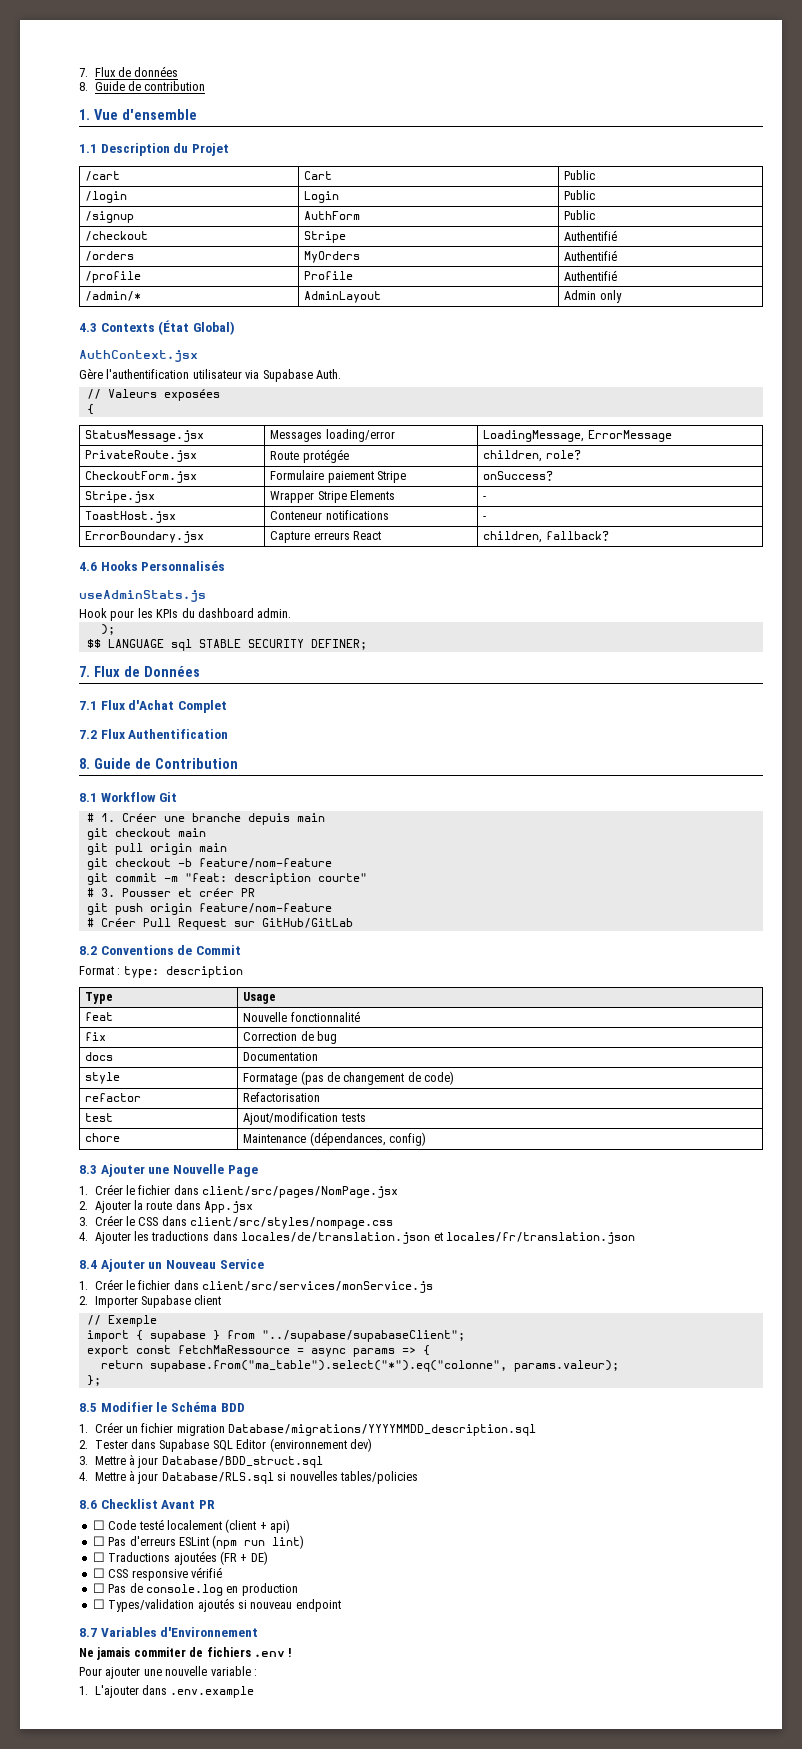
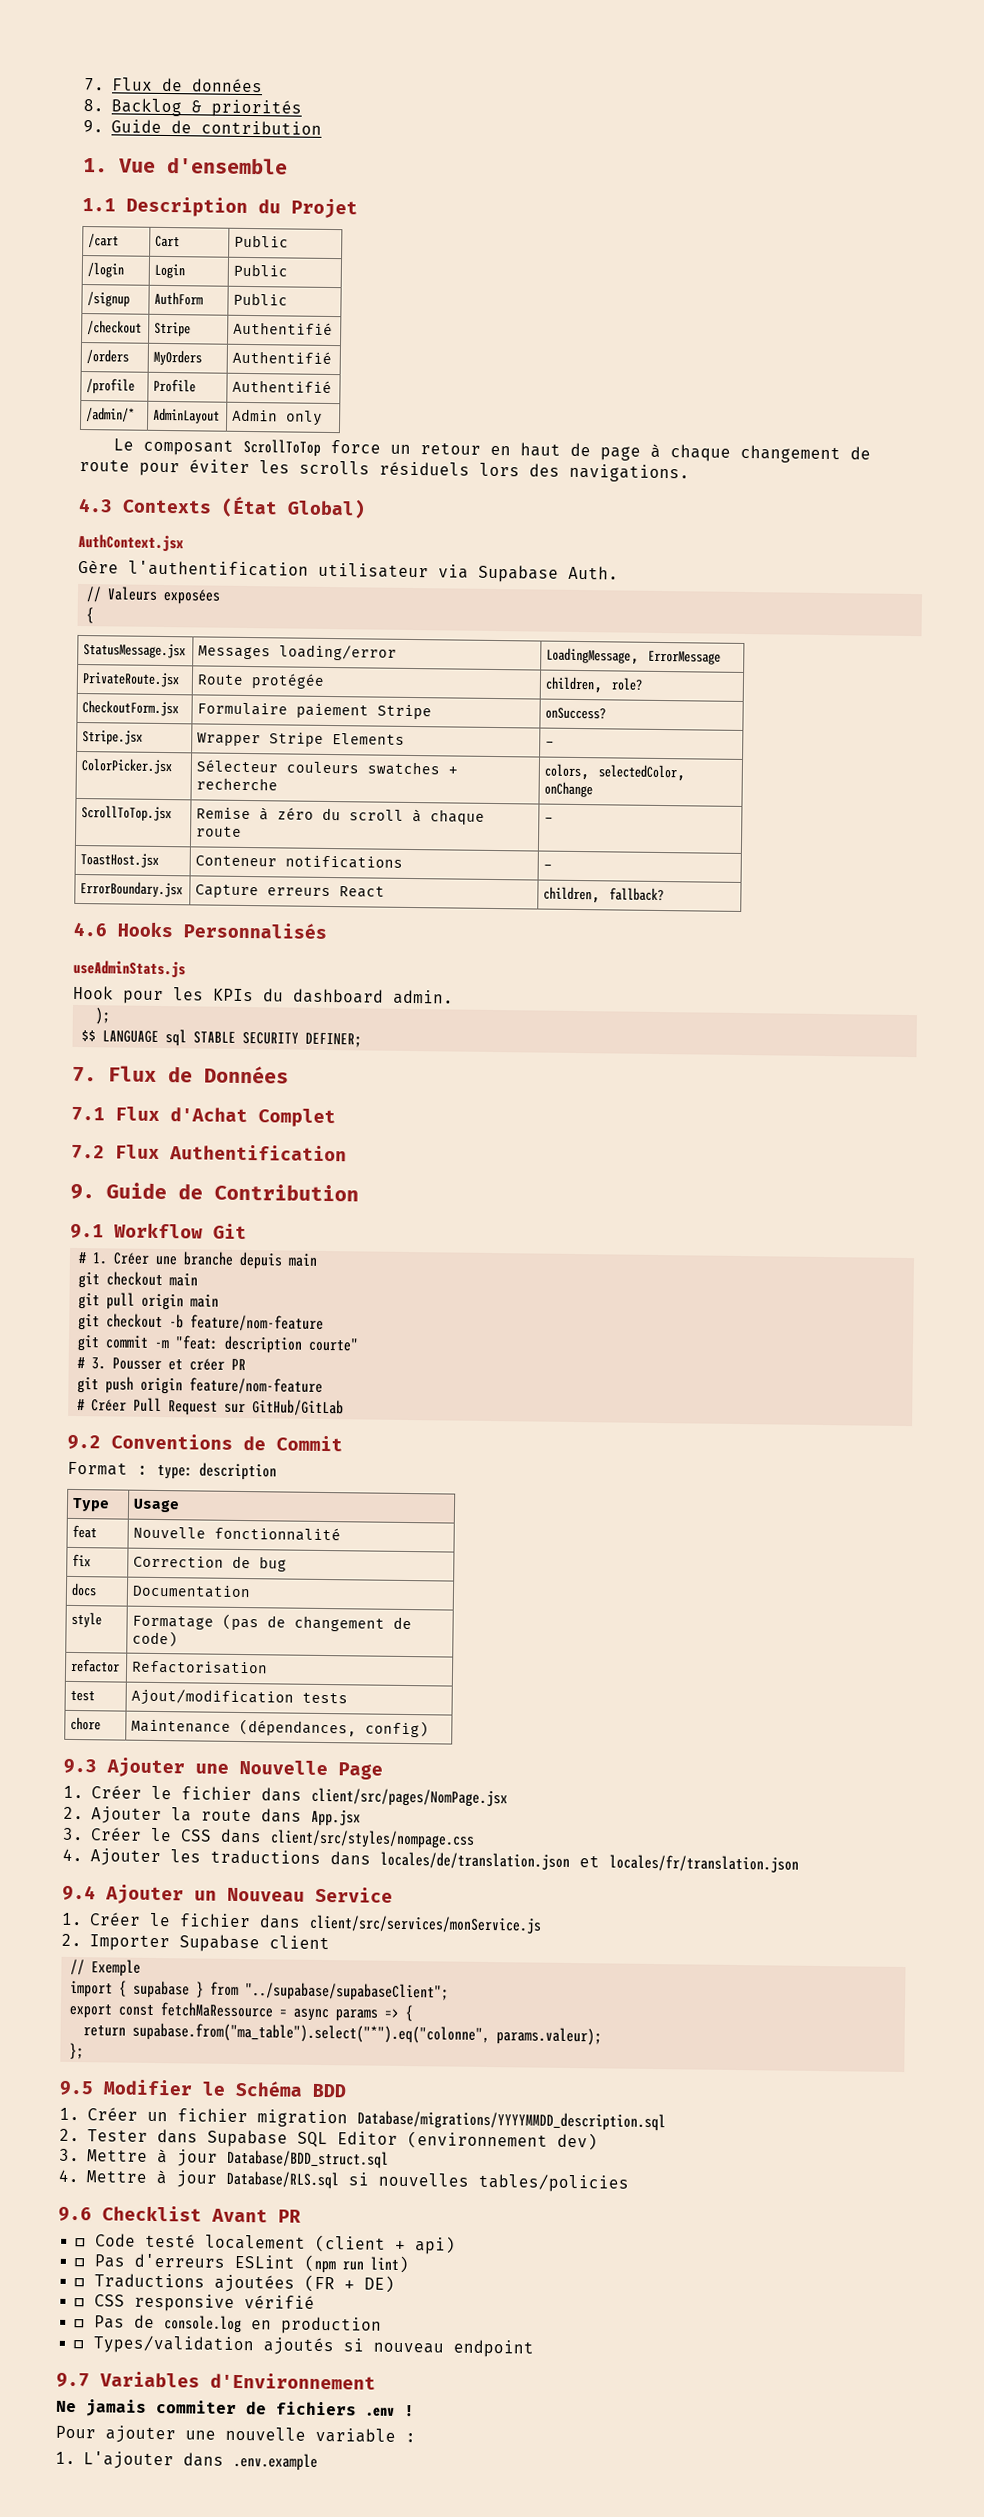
- 8. Guide de contribution
+ 8. Backlog & priorités
+ 9. Guide de contribution
+ Le composant ScrollToTop force un retour en haut de page à chaque changement de route pour éviter les scrolls résiduels lors des navigations.
+ ColorPicker.jsx | Sélecteur couleurs swatches + recherche | colors, selectedColor, onChange
+ ScrollToTop.jsx | Remise à zéro du scroll à chaque route | -
- 8. Guide de Contribution
+ 9. Guide de Contribution
- 8.1 Workflow Git
+ 9.1 Workflow Git
- 8.2 Conventions de Commit
+ 9.2 Conventions de Commit
- 8.3 Ajouter une Nouvelle Page
+ 9.3 Ajouter une Nouvelle Page
- 8.4 Ajouter un Nouveau Service
+ 9.4 Ajouter un Nouveau Service
- 8.5 Modifier le Schéma BDD
+ 9.5 Modifier le Schéma BDD
- 8.6 Checklist Avant PR
+ 9.6 Checklist Avant PR
- 8.7 Variables d'Environnement
+ 9.7 Variables d'Environnement

